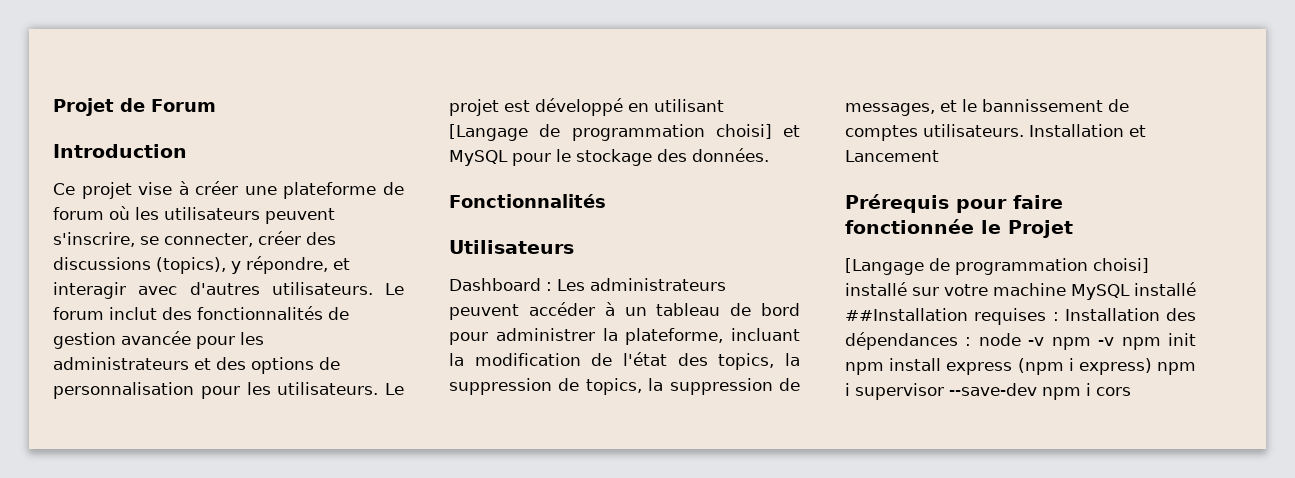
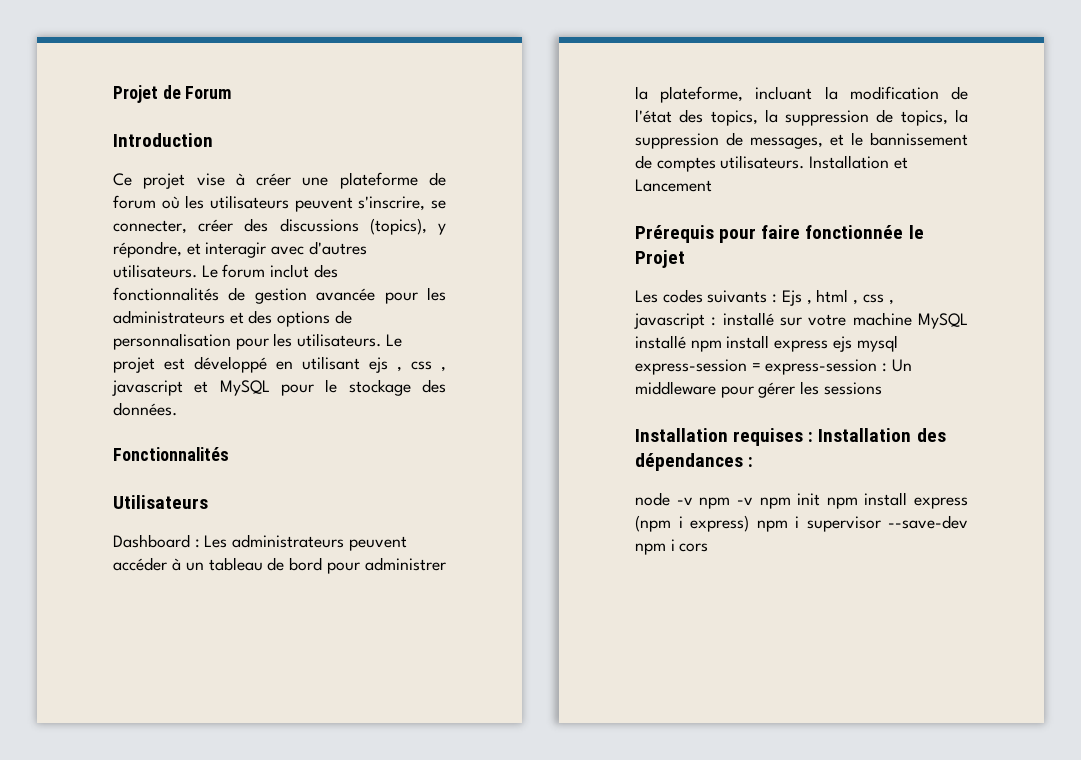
- Le projet est développé en utilisant [Langage de programmation choisi] et MySQL pour le stockage des données.
+ Le projet est développé en utilisant ejs , css , javascript et MySQL pour le stockage des données.
- [Langage de programmation choisi] installé sur votre machine MySQL installé ##Installation requises : Installation des dépendances : node -v npm -v npm init npm install express (npm i express) npm i supervisor --save-dev npm i cors
+ Les codes suivants : Ejs , html , css , javascript : installé sur votre machine MySQL installé npm install express ejs mysql express-session = express-session : Un middleware pour gérer les sessions
+ Installation requises : Installation des dépendances :
+ node -v npm -v npm init npm install express (npm i express) npm i supervisor --save-dev npm i cors

